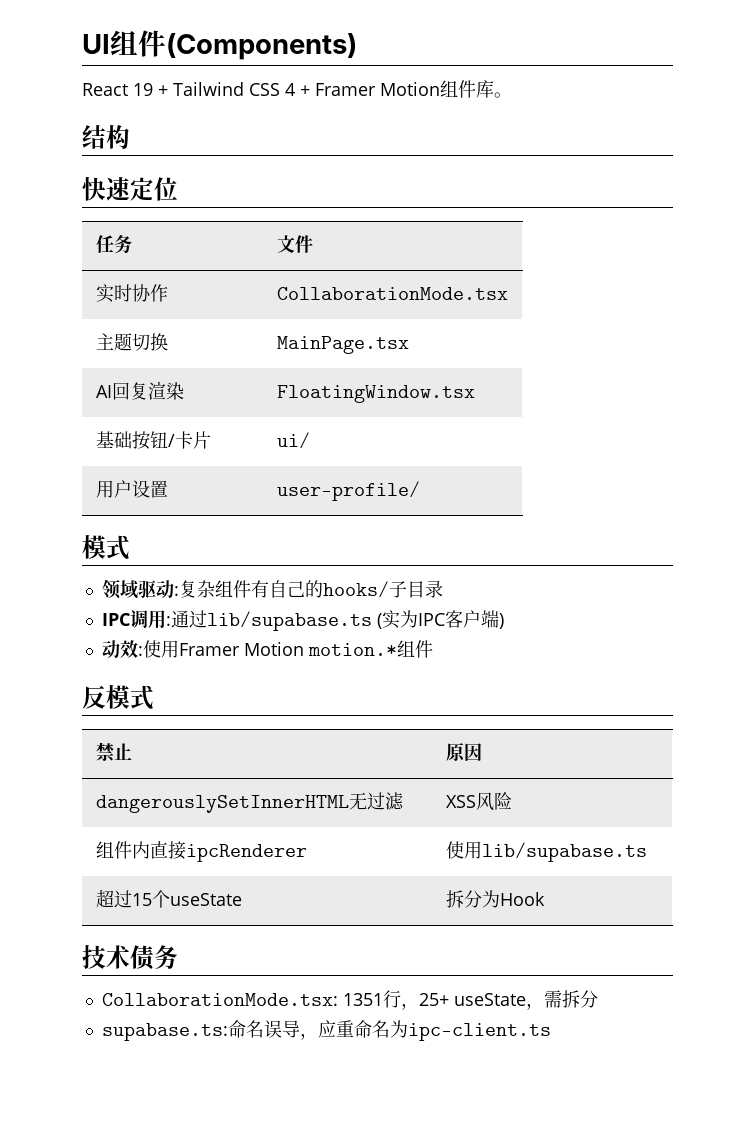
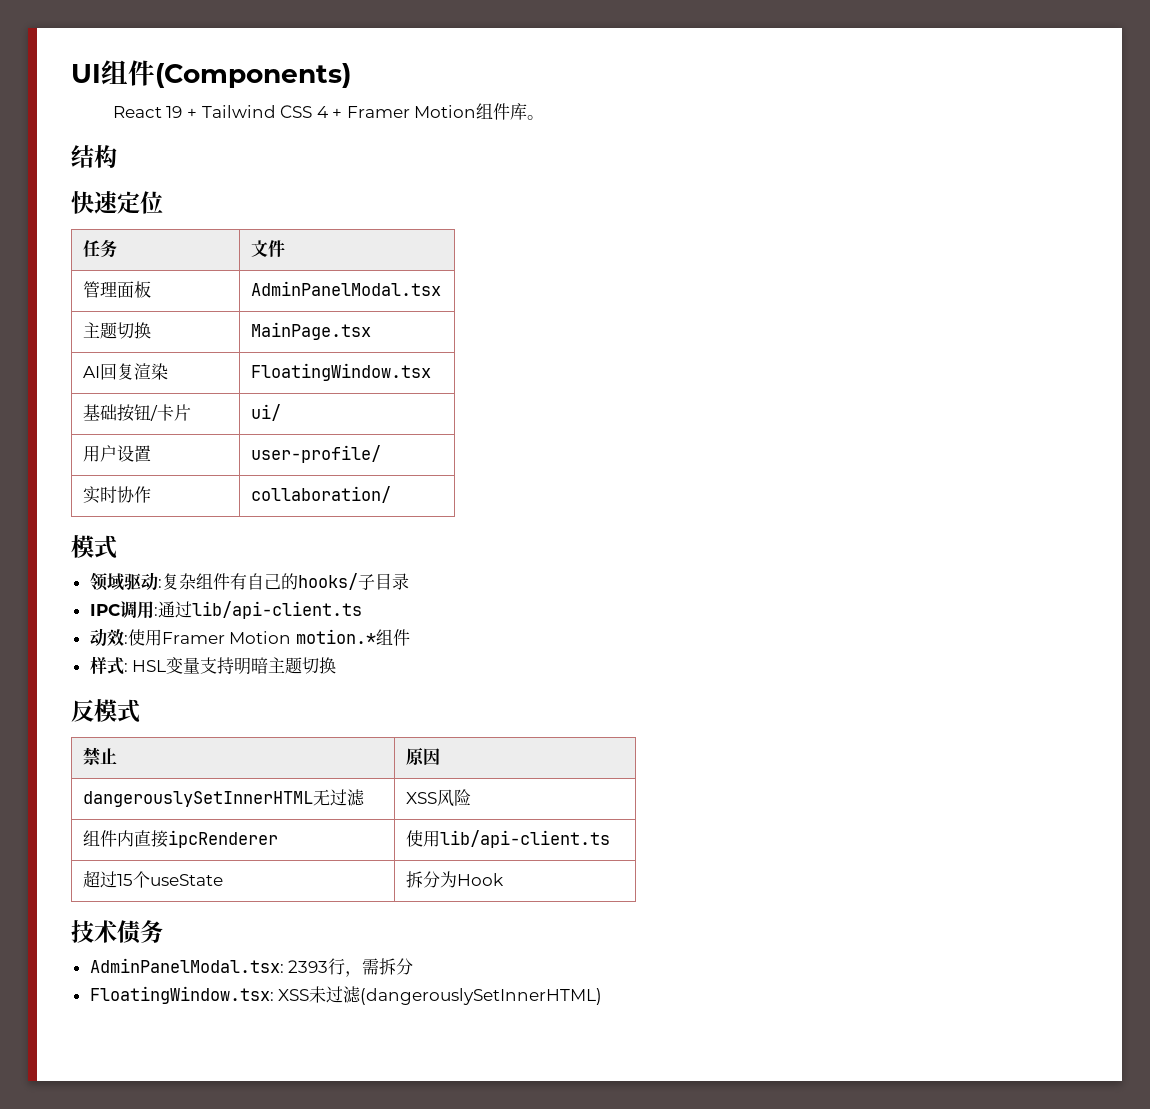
- 实时协作 | CollaborationMode.tsx
+ 管理面板 | AdminPanelModal.tsx
+ 实时协作 | collaboration/
- IPC调用:通过lib/supabase.ts (实为IPC客户端)
+ IPC调用:通过lib/api-client.ts
+ 样式: HSL变量支持明暗主题切换
- 组件内直接ipcRenderer | 使用lib/supabase.ts
+ 组件内直接ipcRenderer | 使用lib/api-client.ts
- CollaborationMode.tsx: 1351行，25+ useState，需拆分
- supabase.ts:命名误导，应重命名为ipc-client.ts
+ AdminPanelModal.tsx: 2393行，需拆分
+ FloatingWindow.tsx: XSS未过滤(dangerouslySetInnerHTML)

